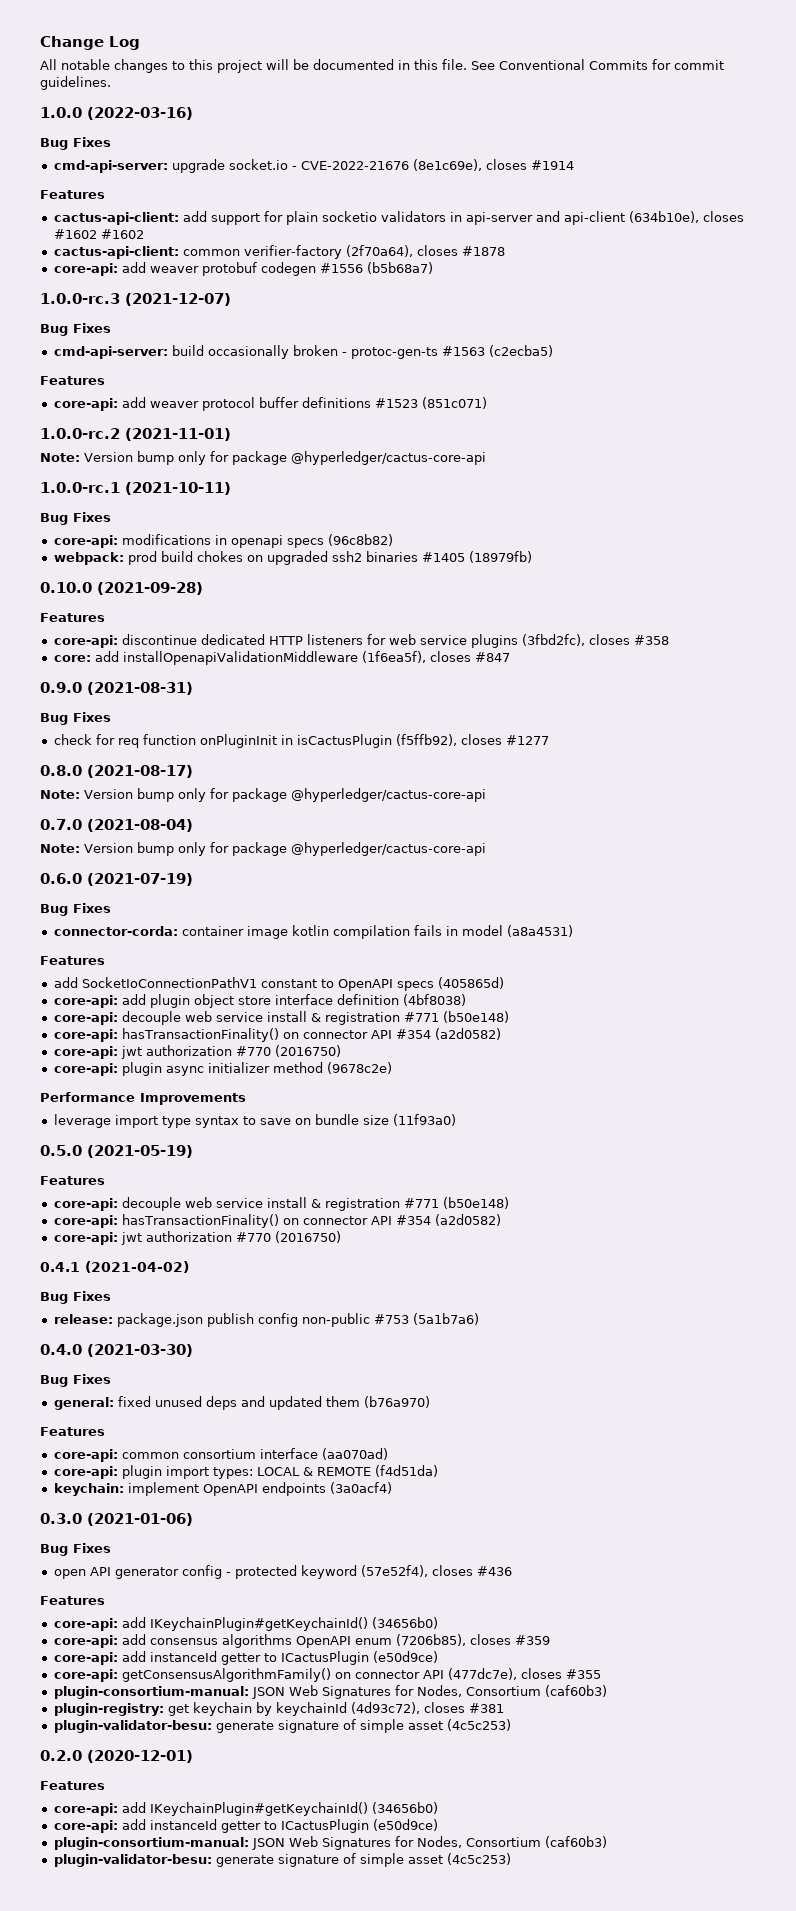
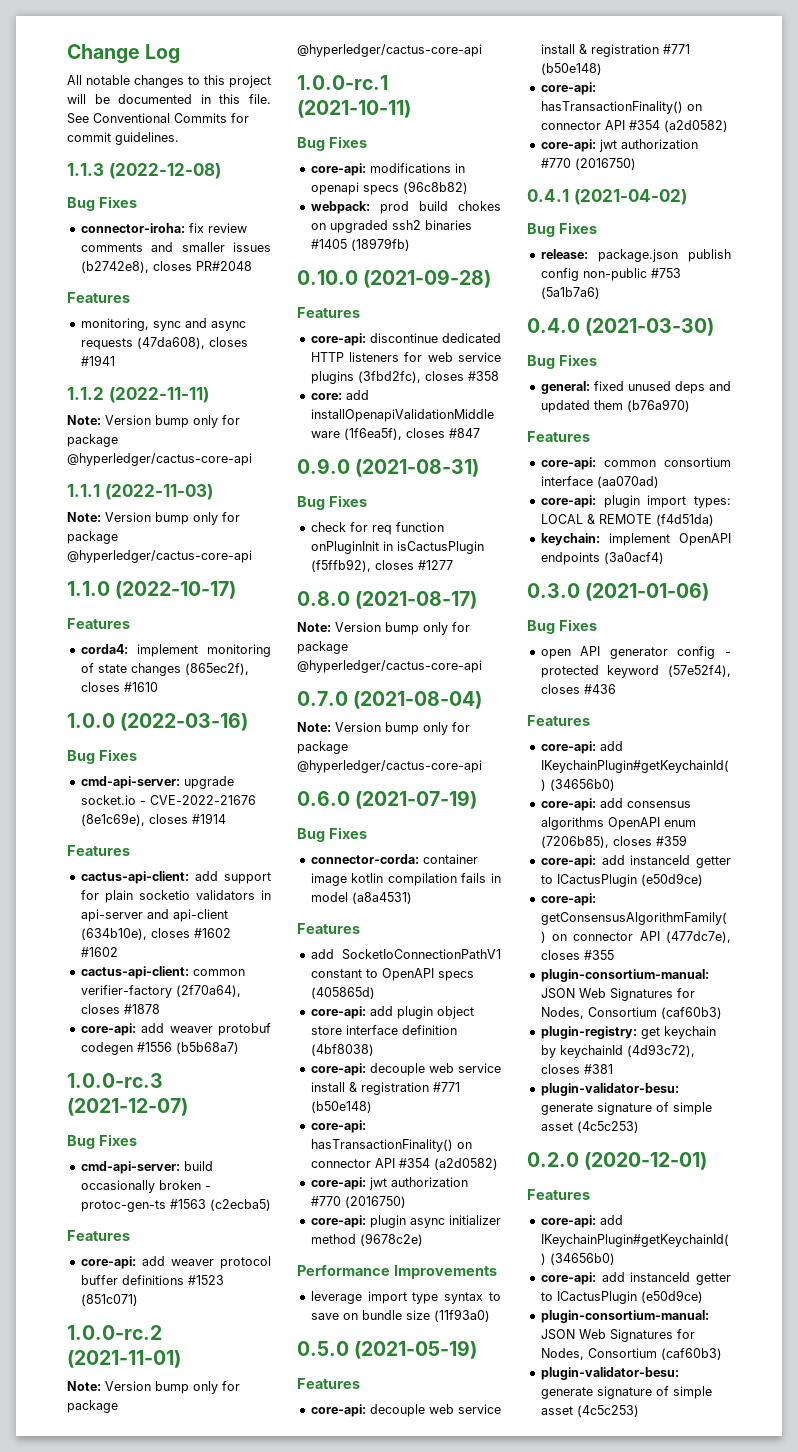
+ 1.1.3 (2022-12-08)
+ Bug Fixes
+ connector-iroha: fix review comments and smaller issues (b2742e8), closes PR#2048
+ Features
+ monitoring, sync and async requests (47da608), closes #1941
+ 1.1.2 (2022-11-11)
+ Note: Version bump only for package @hyperledger/cactus-core-api
+ 1.1.1 (2022-11-03)
+ Note: Version bump only for package @hyperledger/cactus-core-api
+ 1.1.0 (2022-10-17)
+ Features
+ corda4: implement monitoring of state changes (865ec2f), closes #1610

